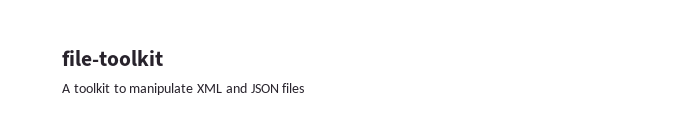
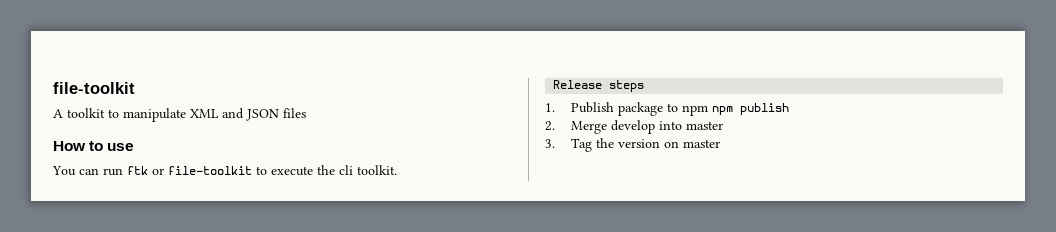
+ How to use
+ You can run ftk or file-toolkit to execute the cli toolkit.
+ Release steps
+ 1. Publish package to npm npm publish
+ 2. Merge develop into master
+ 3. Tag the version on master

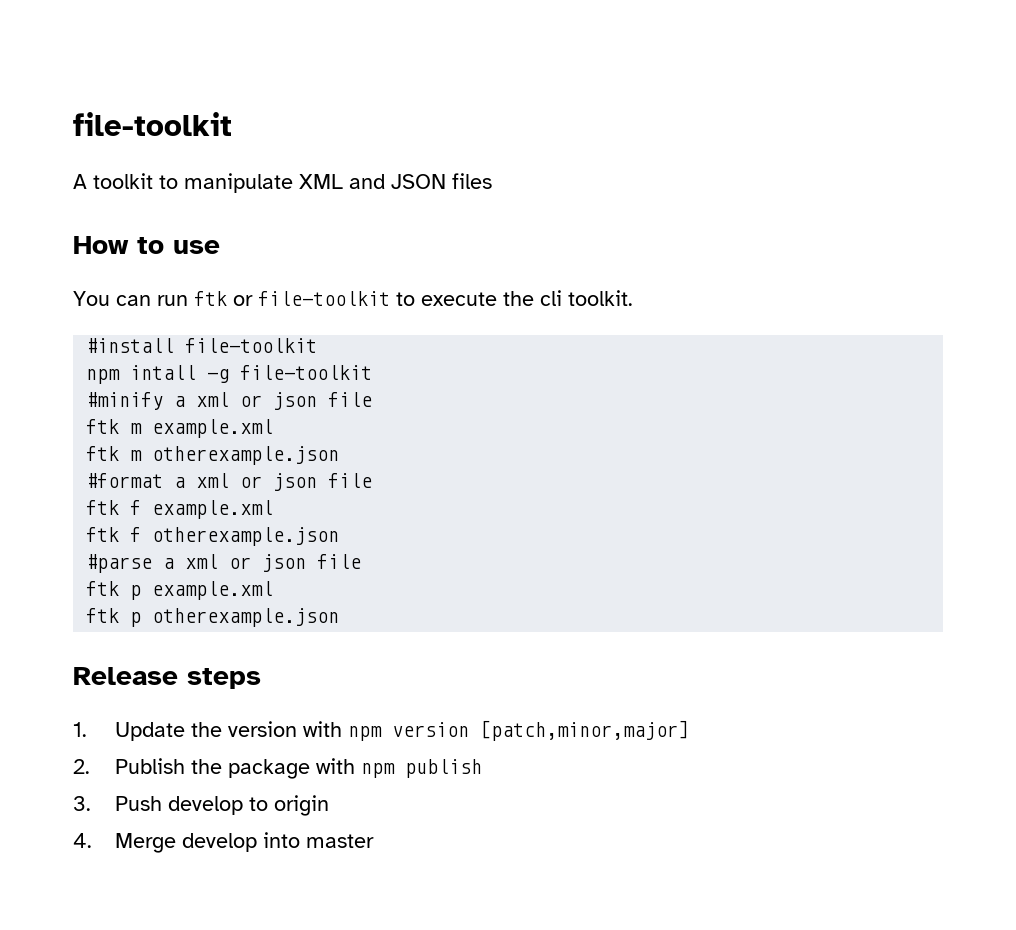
+ #install file-toolkit
+ npm intall -g file-toolkit
+ #minify a xml or json file
+ ftk m example.xml
+ ftk m otherexample.json
+ #format a xml or json file
+ ftk f example.xml
+ ftk f otherexample.json
+ #parse a xml or json file
+ ftk p example.xml
+ ftk p otherexample.json
  Release steps
- 1. Publish package to npm npm publish
- 2. Merge develop into master
- 3. Tag the version on master
+ 1. Update the version with npm version [patch,minor,major]
+ 2. Publish the package with npm publish
+ 3. Push develop to origin
+ 4. Merge develop into master

